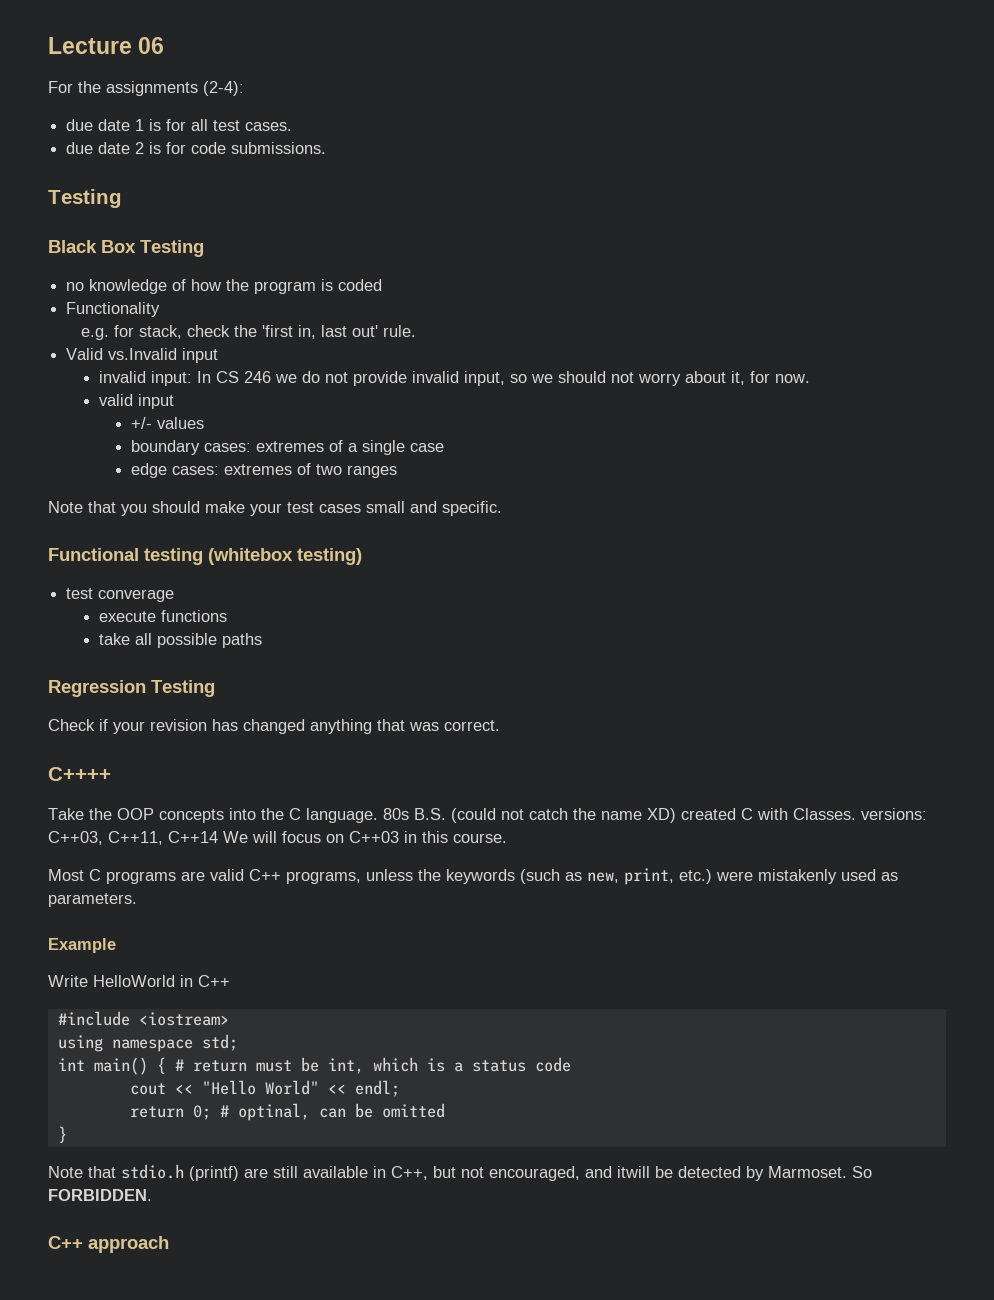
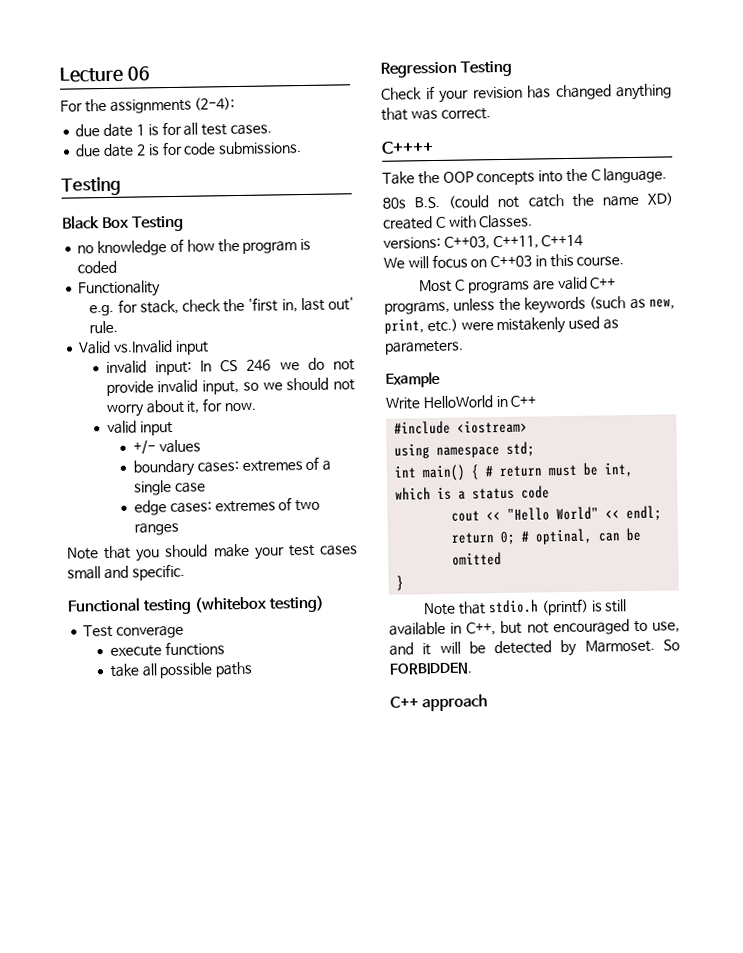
- test converage
+ Test converage
- Take the OOP concepts into the C language. 80s B.S. (could not catch the name XD) created C with Classes. versions: C++03, C++11, C++14 We will focus on C++03 in this course.
+ Take the OOP concepts into the C language.
+ 80s B.S. (could not catch the name XD) created C with Classes.
+ versions: C++03, C++11, C++14
+ We will focus on C++03 in this course.
- Note that stdio.h (printf) are still available in C++, but not encouraged, and itwill be detected by Marmoset.
+ Note that stdio.h (printf) is still available in C++, but not encouraged to use, and it will be detected by Marmoset.

